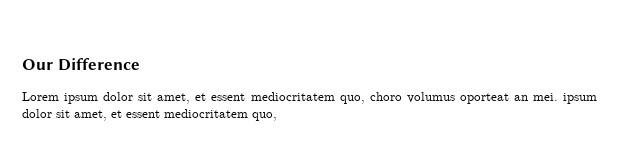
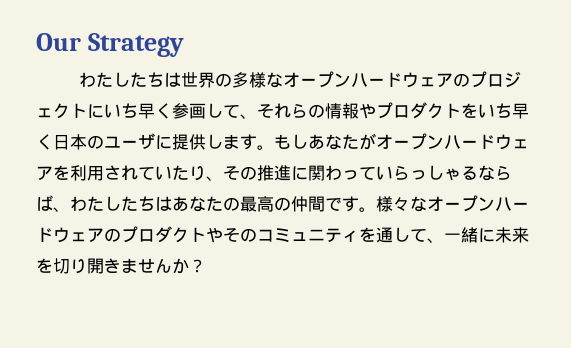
- Our Difference
- Lorem ipsum dolor sit amet, et essent mediocritatem quo, choro volumus oporteat an mei. ipsum dolor sit amet, et essent mediocritatem quo,
+ Our Strategy
+ わたしたちは世界の多様なオープンハードウェアのプロジェクトにいち早く参画して、それらの情報やプロダクトをいち早く日本のユーザに提供します。もしあなたがオープンハードウェアを利用されていたり、その推進に関わっていらっしゃるならば、わたしたちはあなたの最高の仲間です。様々なオープンハードウェアのプロダクトやそのコミュニティを通して、一緒に未来を切り開きませんか？

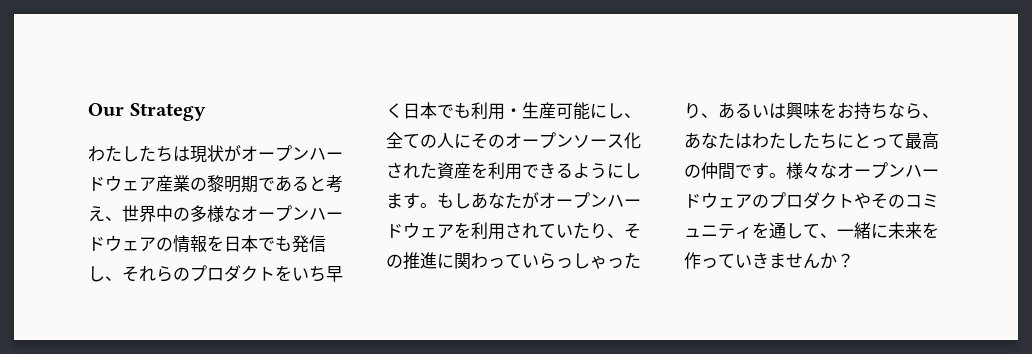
- わたしたちは世界の多様なオープンハードウェアのプロジェクトにいち早く参画して、それらの情報やプロダクトをいち早く日本のユーザに提供します。
+ わたしたちは現状がオープンハードウェア産業の黎明期であると考え、世界中の多様なオープンハードウェアの情報を日本でも発信し、それらのプロダクトをいち早く日本でも利用・生産可能にし、全ての人にそのオープンソース化された資産を利用できるようにします。
- もしあなたがオープンハードウェアを利用されていたり、その推進に関わっていらっしゃるならば、わたしたちはあなたの最高の仲間です。
+ もしあなたがオープンハードウェアを利用されていたり、その推進に関わっていらっしゃったり、あるいは興味をお持ちなら、あなたはわたしたちにとって最高の仲間です。
- 様々なオープンハードウェアのプロダクトやそのコミュニティを通して、一緒に未来を切り開きませんか？
+ 様々なオープンハードウェアのプロダクトやそのコミュニティを通して、一緒に未来を作っていきませんか？

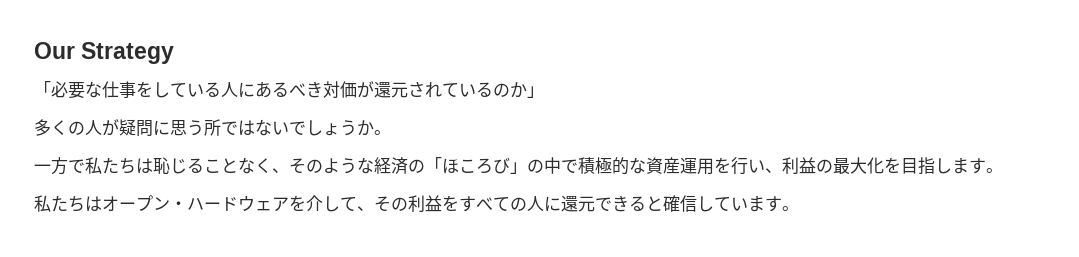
- わたしたちは現状がオープンハードウェア産業の黎明期であると考え、世界中の多様なオープンハードウェアの情報を日本でも発信し、それらのプロダクトをいち早く日本でも利用・生産可能にし、全ての人にそのオープンソース化された資産を利用できるようにします。もしあなたがオープンハードウェアを利用されていたり、その推進に関わっていらっしゃったり、あるいは興味をお持ちなら、あなたはわたしたちにとって最高の仲間です。様々なオープンハードウェアのプロダクトやそのコミュニティを通して、一緒に未来を作っていきませんか？
+ 「必要な仕事をしている人にあるべき対価が還元されているのか」
+ 多くの人が疑問に思う所ではないでしょうか。
+ 一方で私たちは恥じることなく、そのような経済の「ほころび」の中で積極的な資産運用を行い、利益の最大化を目指します。
+ 私たちはオープン・ハードウェアを介して、その利益をすべての人に還元できると確信しています。

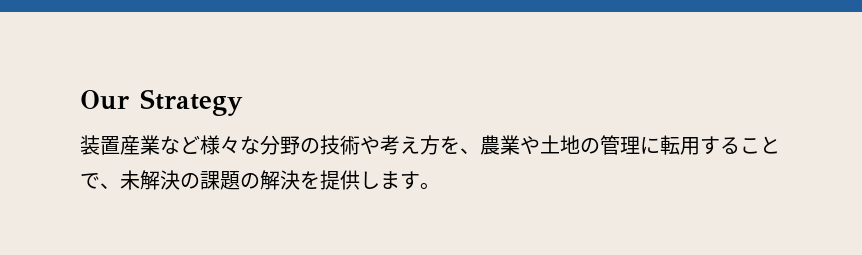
- 「必要な仕事をしている人にあるべき対価が還元されているのか」
- 多くの人が疑問に思う所ではないでしょうか。
- 一方で私たちは恥じることなく、そのような経済の「ほころび」の中で積極的な資産運用を行い、利益の最大化を目指します。
- 私たちはオープン・ハードウェアを介して、その利益をすべての人に還元できると確信しています。
+ 装置産業など様々な分野の技術や考え方を、農業や土地の管理に転用することで、未解決の課題の解決を提供します。

